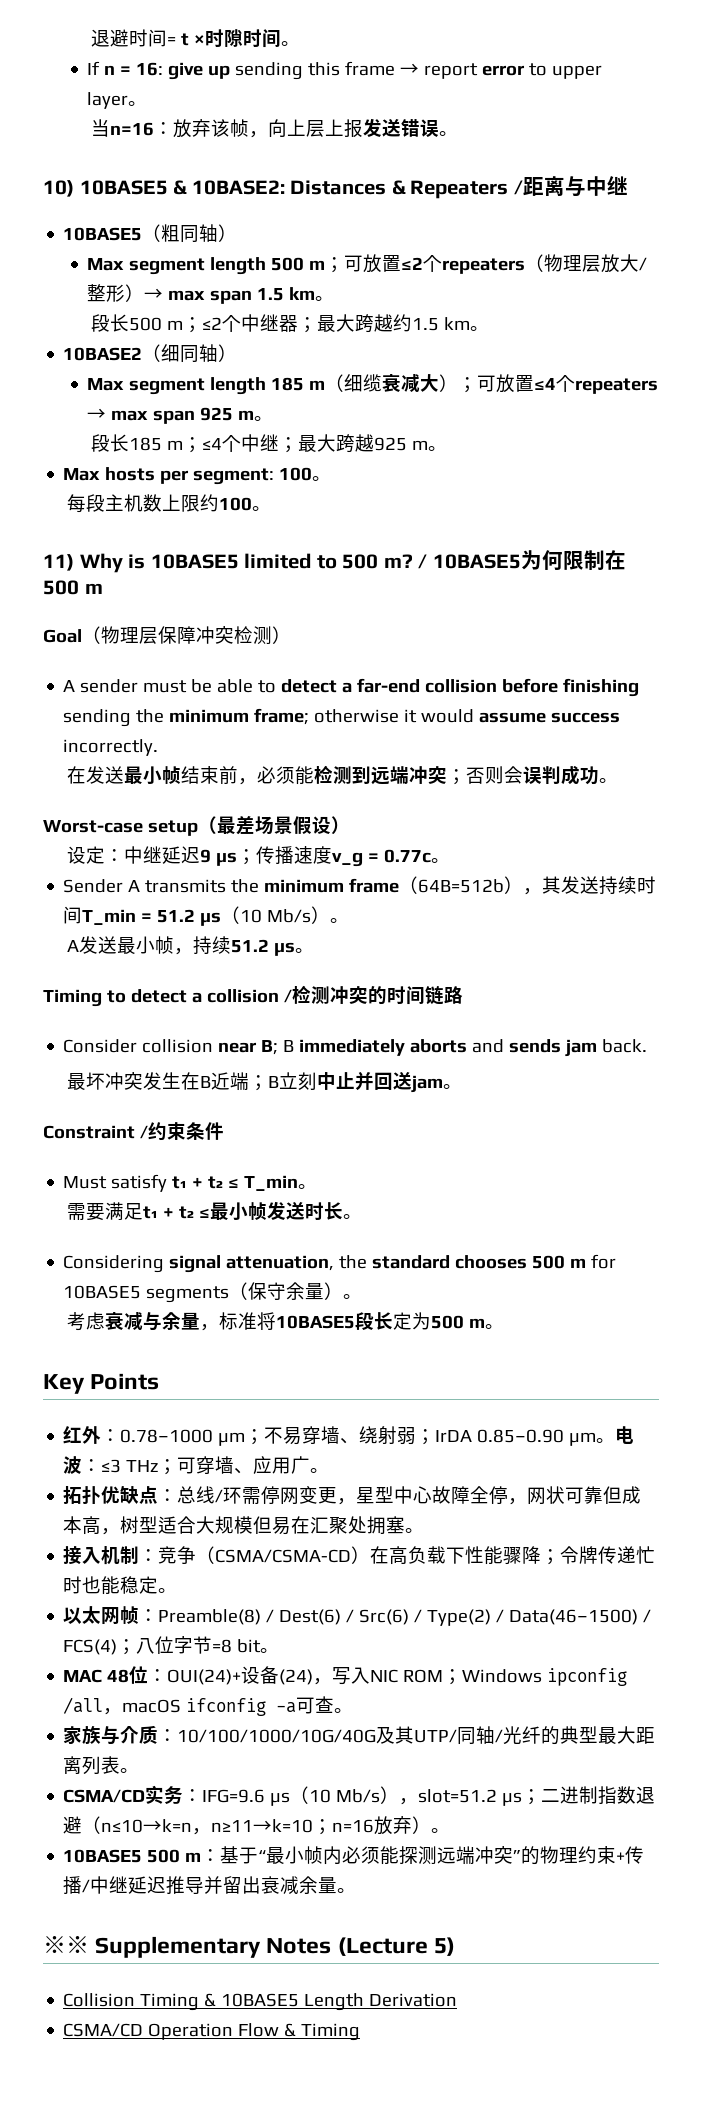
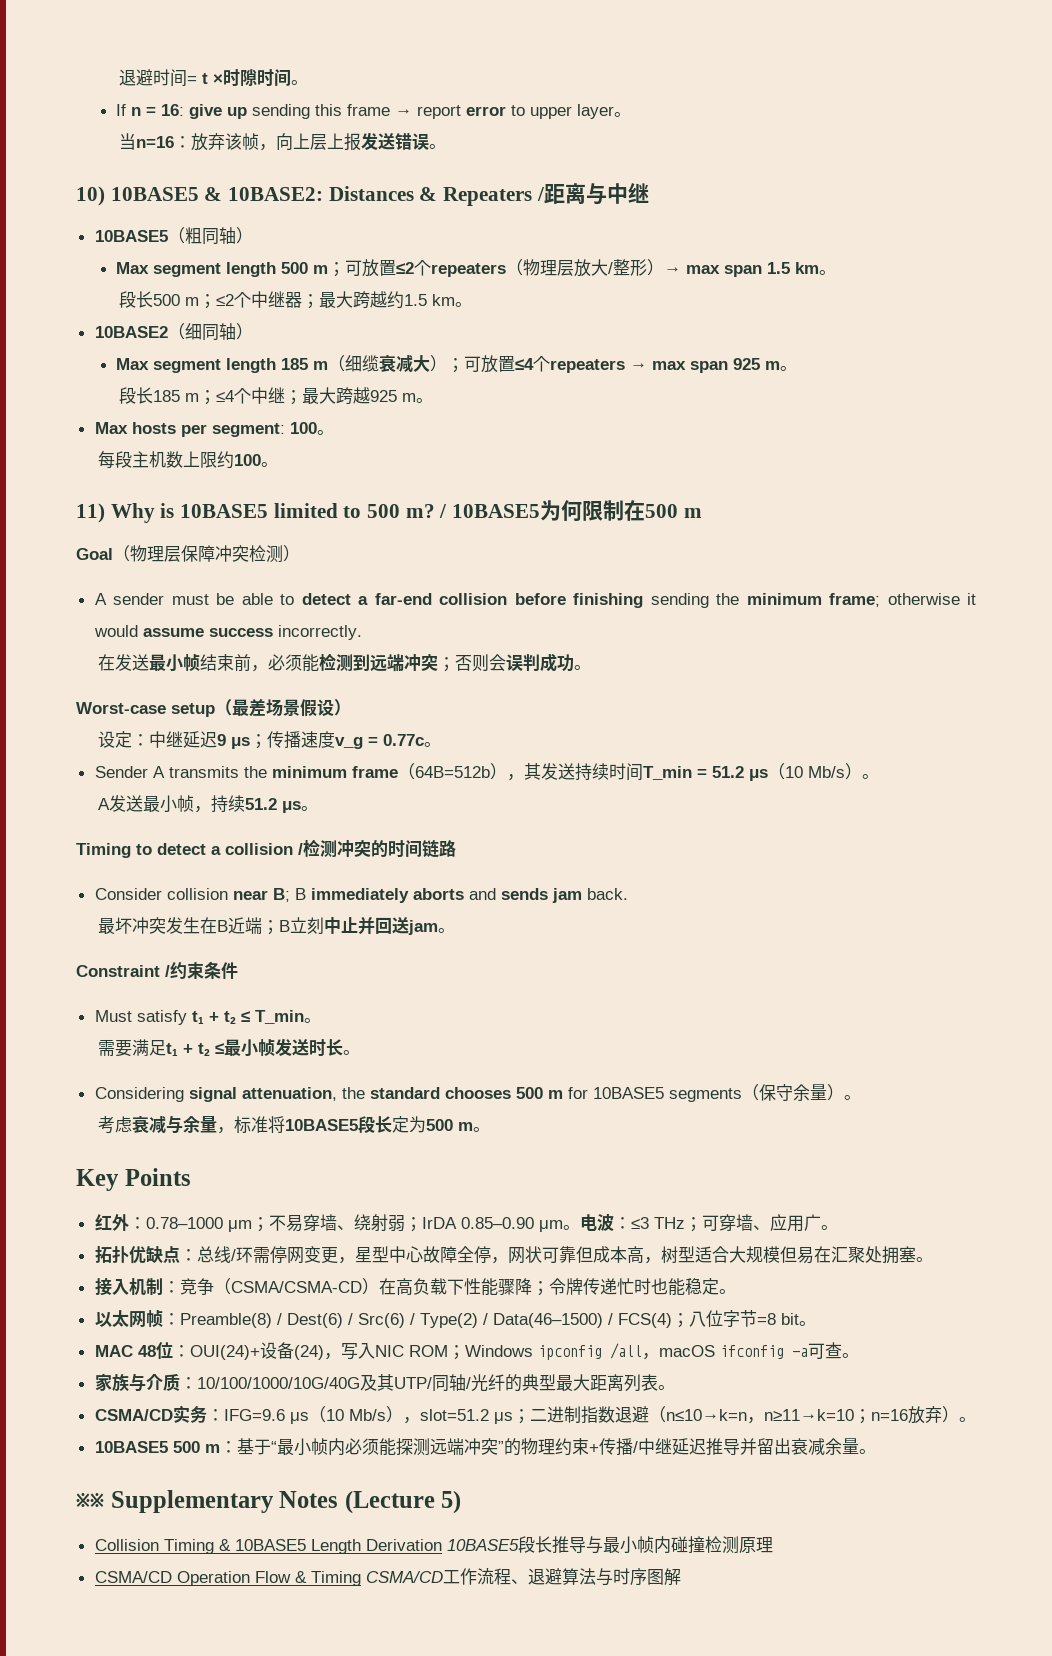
- Collision Timing & 10BASE5 Length Derivation
+ Collision Timing & 10BASE5 Length Derivation 10BASE5段长推导与最小帧内碰撞检测原理
- CSMA/CD Operation Flow & Timing
+ CSMA/CD Operation Flow & Timing CSMA/CD工作流程、退避算法与时序图解

